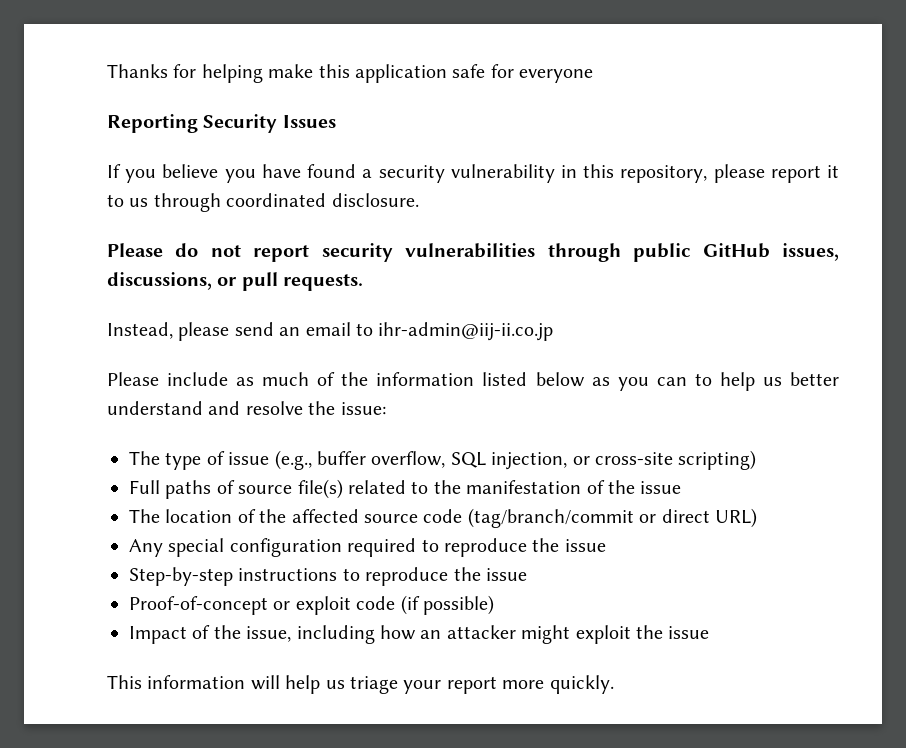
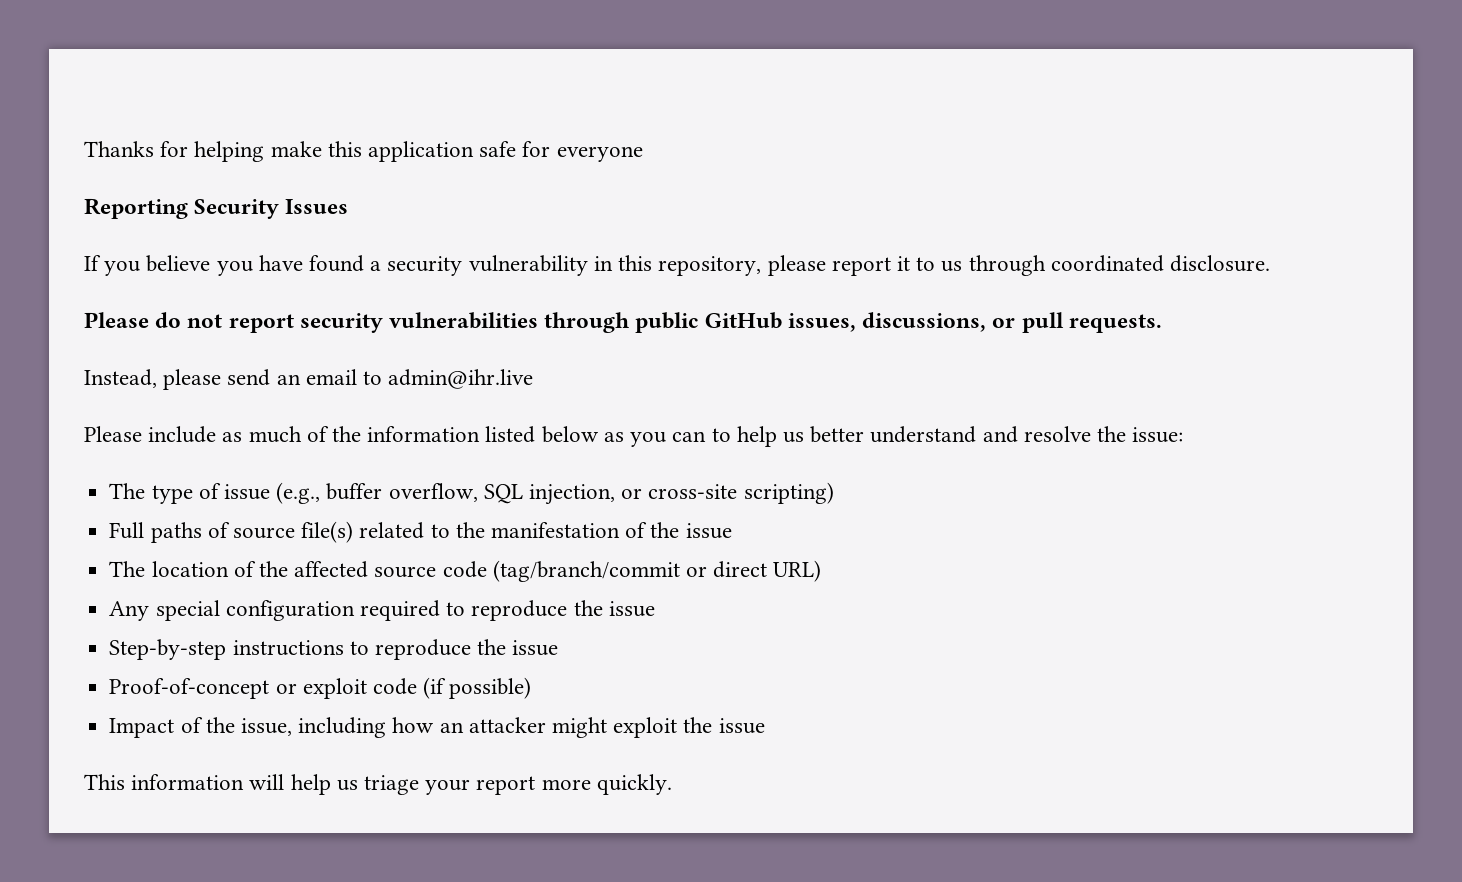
- Instead, please send an email to ihr-admin@iij-ii.co.jp
+ Instead, please send an email to admin@ihr.live

